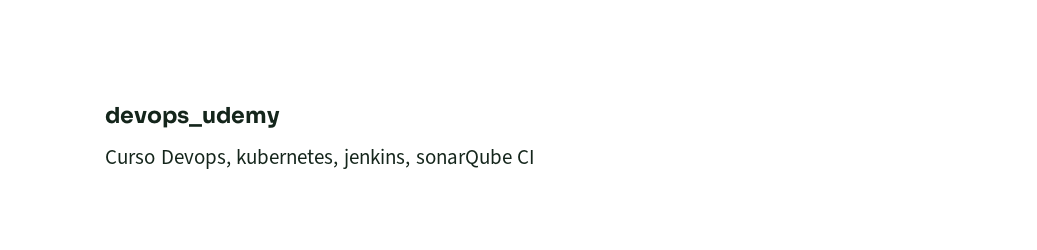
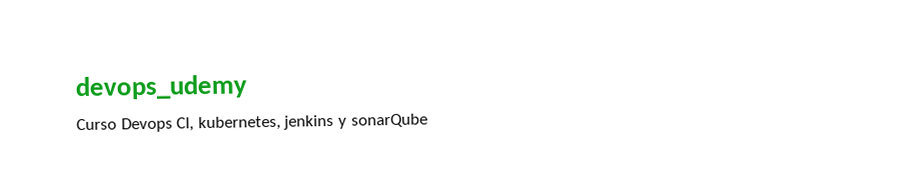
- Curso Devops, kubernetes, jenkins, sonarQube CI
+ Curso Devops CI, kubernetes, jenkins y sonarQube

